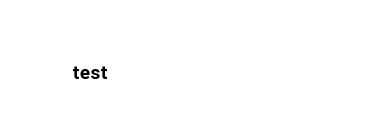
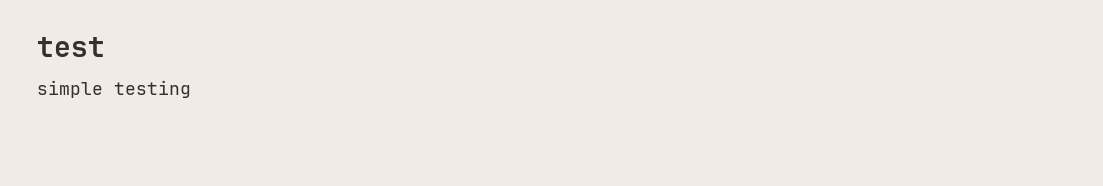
+ simple testing

